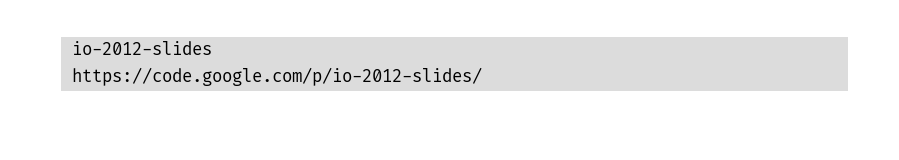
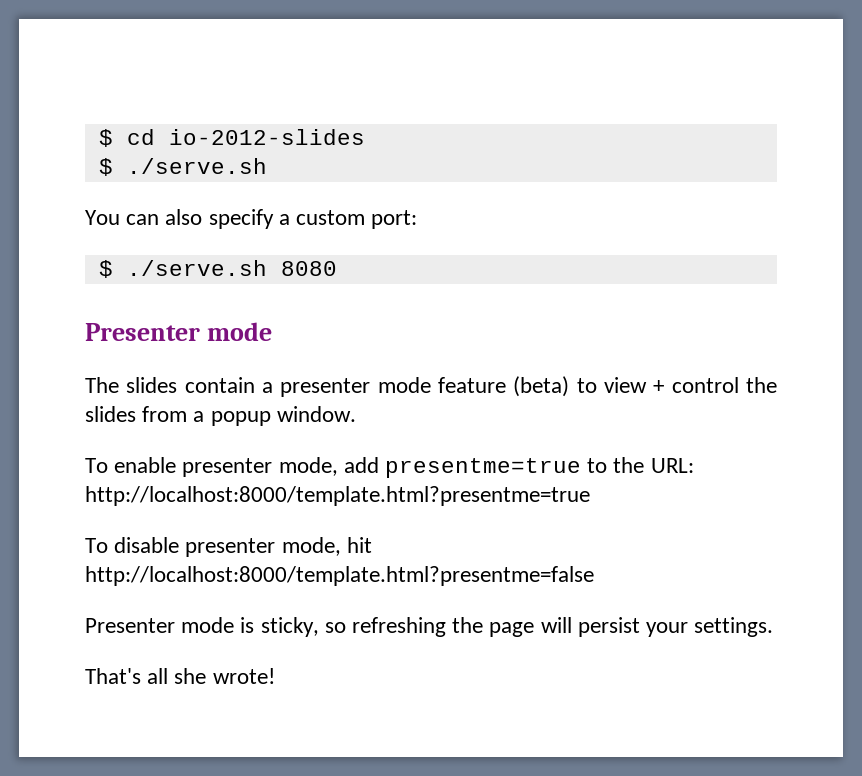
- io-2012-slides
- https://code.google.com/p/io-2012-slides/
+ $ cd io-2012-slides
+ $ ./serve.sh
+ You can also specify a custom port:
+ $ ./serve.sh 8080
+ Presenter mode
+ The slides contain a presenter mode feature (beta) to view + control the slides from a popup window.
+ To enable presenter mode, add presentme=true to the URL: http://localhost:8000/template.html?presentme=true
+ To disable presenter mode, hit http://localhost:8000/template.html?presentme=false
+ Presenter mode is sticky, so refreshing the page will persist your settings.
+ That's all she wrote!

